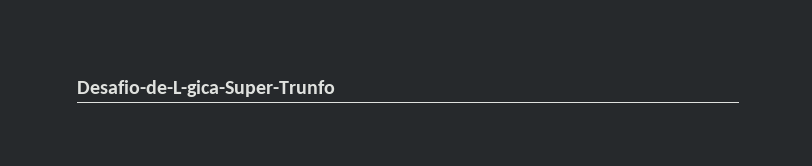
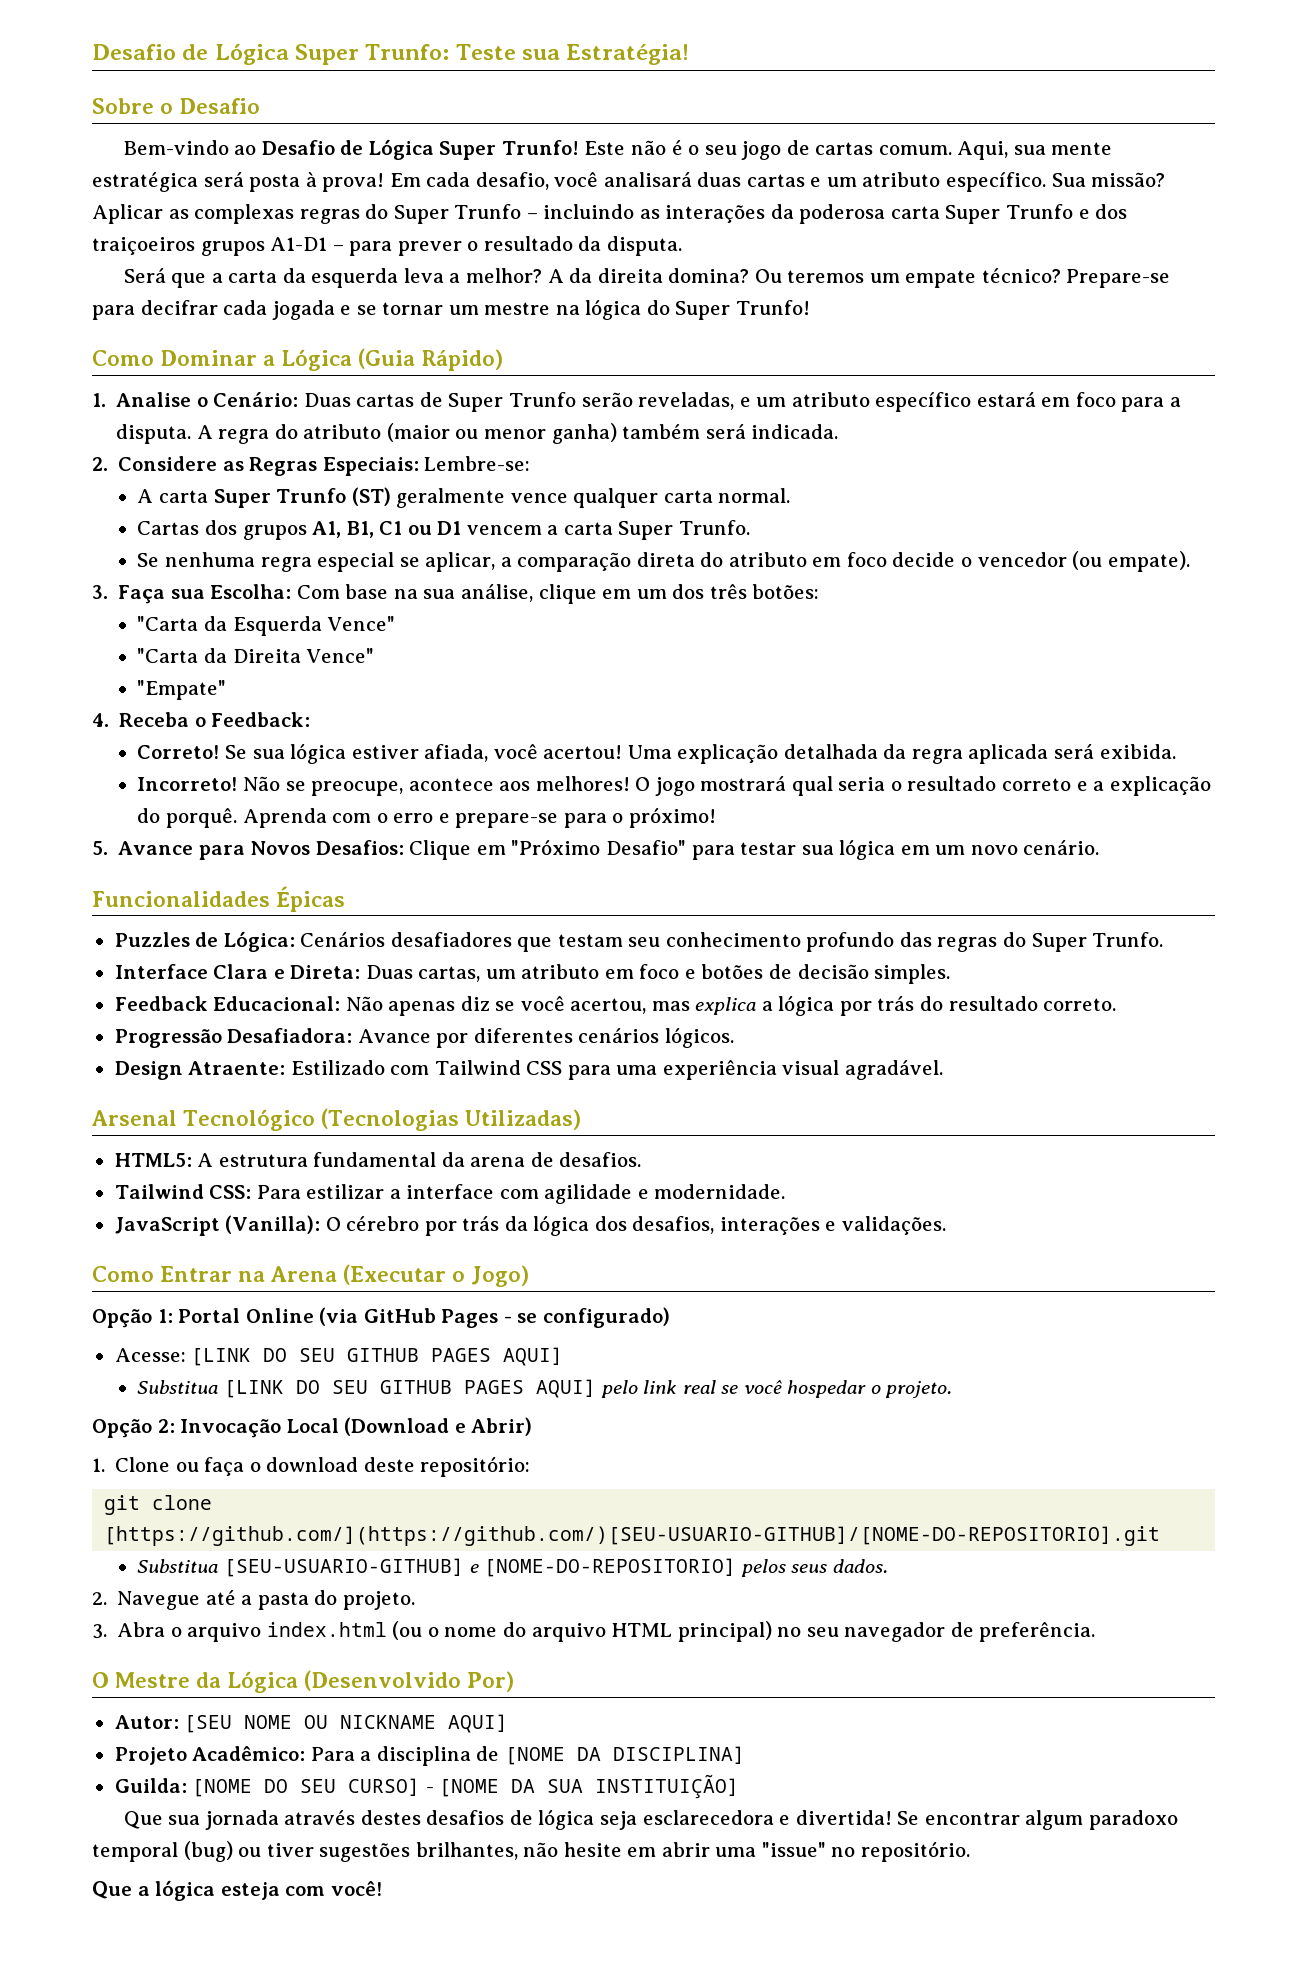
- Desafio-de-L-gica-Super-Trunfo
+ Desafio de Lógica Super Trunfo: Teste sua Estratégia!
+ Sobre o Desafio
+ Bem-vindo ao Desafio de Lógica Super Trunfo! Este não é o seu jogo de cartas comum. Aqui, sua mente estratégica será posta à prova! Em cada desafio, você analisará duas cartas e um atributo específico. Sua missão? Aplicar as complexas regras do Super Trunfo – incluindo as interações da poderosa carta Super Trunfo e dos traiçoeiros grupos A1-D1 – para prever o resultado da disputa.
+ Será que a carta da esquerda leva a melhor? A da direita domina? Ou teremos um empate técnico? Prepare-se para decifrar cada jogada e se tornar um mestre na lógica do Super Trunfo!
+ Como Dominar a Lógica (Guia Rápido)
+ 1. Analise o Cenário: Duas cartas de Super Trunfo serão reveladas, e um atributo específico estará em foco para a disputa. A regra do atributo (maior ou menor ganha) também será indicada.
+ 2. Considere as Regras Especiais: Lembre-se:
+ A carta Super Trunfo (ST) geralmente vence qualquer carta normal.
+ Cartas dos grupos A1, B1, C1 ou D1 vencem a carta Super Trunfo.
+ Se nenhuma regra especial se aplicar, a comparação direta do atributo em foco decide o vencedor (ou empate).
+ 3. Faça sua Escolha: Com base na sua análise, clique em um dos três botões:
+ "Carta da Esquerda Vence"
+ "Carta da Direita Vence"
+ "Empate"
+ 4. Receba o Feedback:
+ Correto! Se sua lógica estiver afiada, você acertou! Uma explicação detalhada da regra aplicada será exibida.
+ Incorreto! Não se preocupe, acontece aos melhores! O jogo mostrará qual seria o resultado correto e a explicação do porquê. Aprenda com o erro e prepare-se para o próximo!
+ 5. Avance para Novos Desafios: Clique em "Próximo Desafio" para testar sua lógica em um novo cenário.
+ Funcionalidades Épicas
+ Puzzles de Lógica: Cenários desafiadores que testam seu conhecimento profundo das regras do Super Trunfo.
+ Interface Clara e Direta: Duas cartas, um atributo em foco e botões de decisão simples.
+ Feedback Educacional: Não apenas diz se você acertou, mas explica a lógica por trás do resultado correto.
+ Progressão Desafiadora: Avance por diferentes cenários lógicos.
+ Design Atraente: Estilizado com Tailwind CSS para uma experiência visual agradável.
+ Arsenal Tecnológico (Tecnologias Utilizadas)
+ HTML5: A estrutura fundamental da arena de desafios.
+ Tailwind CSS: Para estilizar a interface com agilidade e modernidade.
+ JavaScript (Vanilla): O cérebro por trás da lógica dos desafios, interações e validações.
+ Como Entrar na Arena (Executar o Jogo)
+ Opção 1: Portal Online (via GitHub Pages - se configurado)
+ Acesse: [LINK DO SEU GITHUB PAGES AQUI]
+ Substitua [LINK DO SEU GITHUB PAGES AQUI] pelo link real se você hospedar o projeto.
+ Opção 2: Invocação Local (Download e Abrir)
+ 1. Clone ou faça o download deste repositório:
+ git clone [https://github.com/](https://github.com/)[SEU-USUARIO-GITHUB]/[NOME-DO-REPOSITORIO].git
+ Substitua [SEU-USUARIO-GITHUB] e [NOME-DO-REPOSITORIO] pelos seus dados.
+ 2. Navegue até a pasta do projeto.
+ 3. Abra o arquivo index.html (ou o nome do arquivo HTML principal) no seu navegador de preferência.
+ O Mestre da Lógica (Desenvolvido Por)
+ Autor: [SEU NOME OU NICKNAME AQUI]
+ Projeto Acadêmico: Para a disciplina de [NOME DA DISCIPLINA]
+ Guilda: [NOME DO SEU CURSO] - [NOME DA SUA INSTITUIÇÃO]
+ Que sua jornada através destes desafios de lógica seja esclarecedora e divertida! Se encontrar algum paradoxo temporal (bug) ou tiver sugestões brilhantes, não hesite em abrir uma "issue" no repositório.
+ Que a lógica esteja com você!

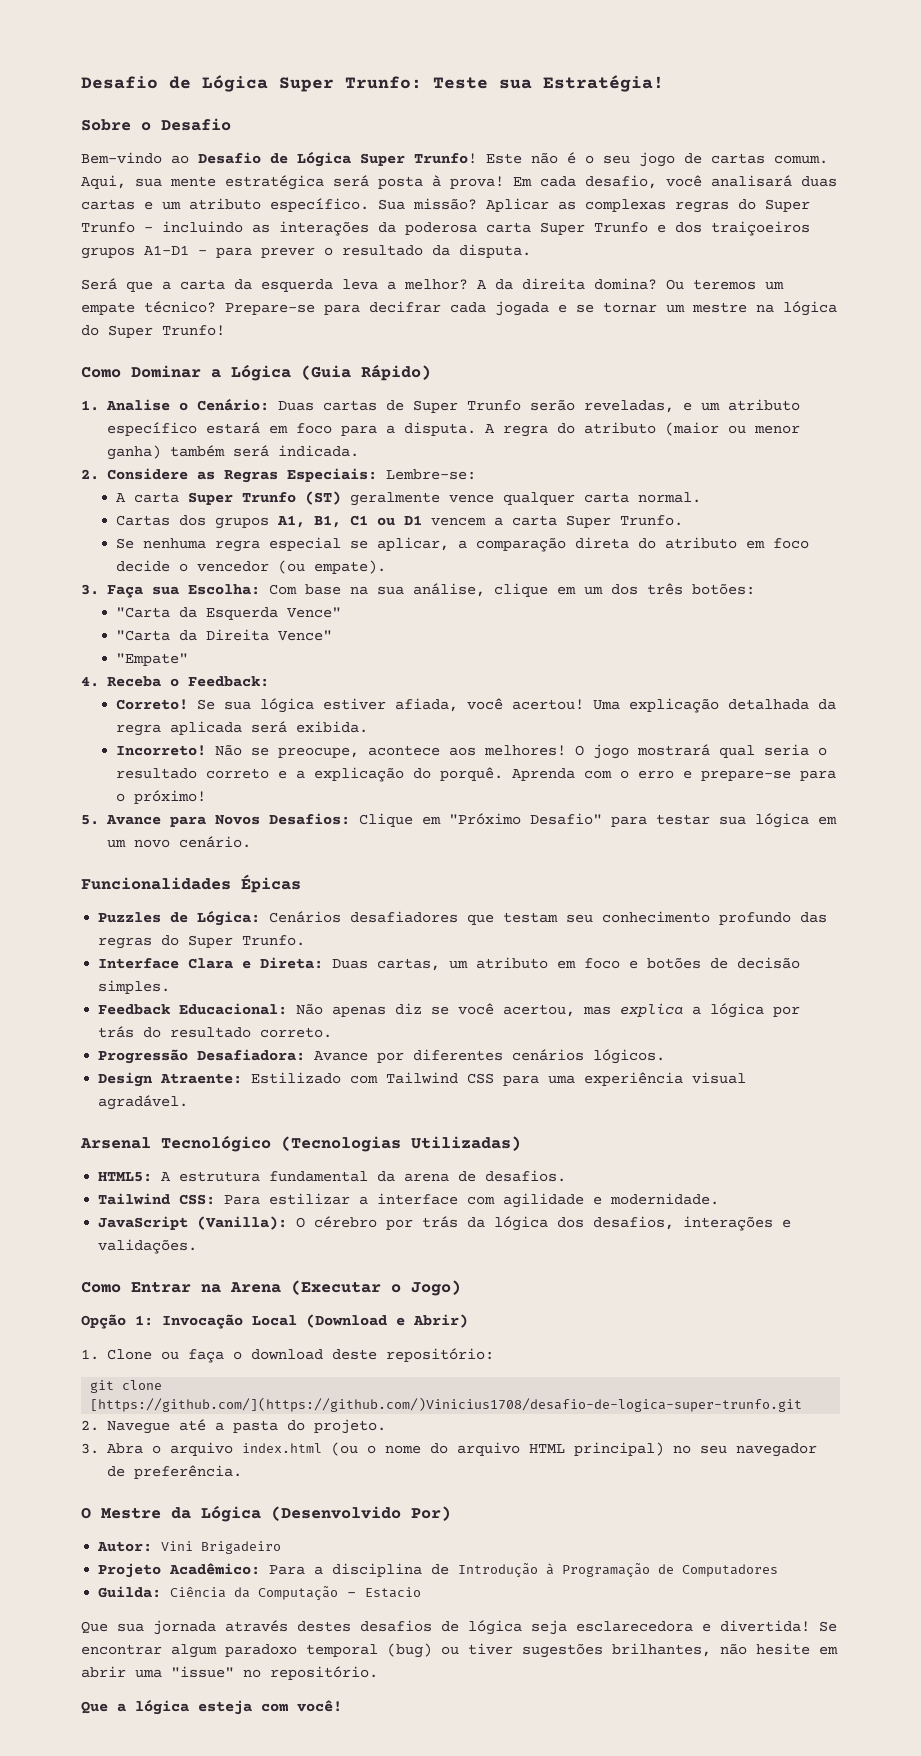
- Opção 1: Portal Online (via GitHub Pages - se configurado)
- Acesse: [LINK DO SEU GITHUB PAGES AQUI]
- Substitua [LINK DO SEU GITHUB PAGES AQUI] pelo link real se você hospedar o projeto.
- Opção 2: Invocação Local (Download e Abrir)
+ Opção 1: Invocação Local (Download e Abrir)
- git clone [https://github.com/](https://github.com/)[SEU-USUARIO-GITHUB]/[NOME-DO-REPOSITORIO].git
- Substitua [SEU-USUARIO-GITHUB] e [NOME-DO-REPOSITORIO] pelos seus dados.
+ git clone [https://github.com/](https://github.com/)Vinicius1708/desafio-de-logica-super-trunfo.git
- Autor: [SEU NOME OU NICKNAME AQUI]
+ Autor: Vini Brigadeiro
- Projeto Acadêmico: Para a disciplina de [NOME DA DISCIPLINA]
- Guilda: [NOME DO SEU CURSO] - [NOME DA SUA INSTITUIÇÃO]
+ Projeto Acadêmico: Para a disciplina de Introdução à Programação de Computadores
+ Guilda: Ciência da Computação - Estacio

